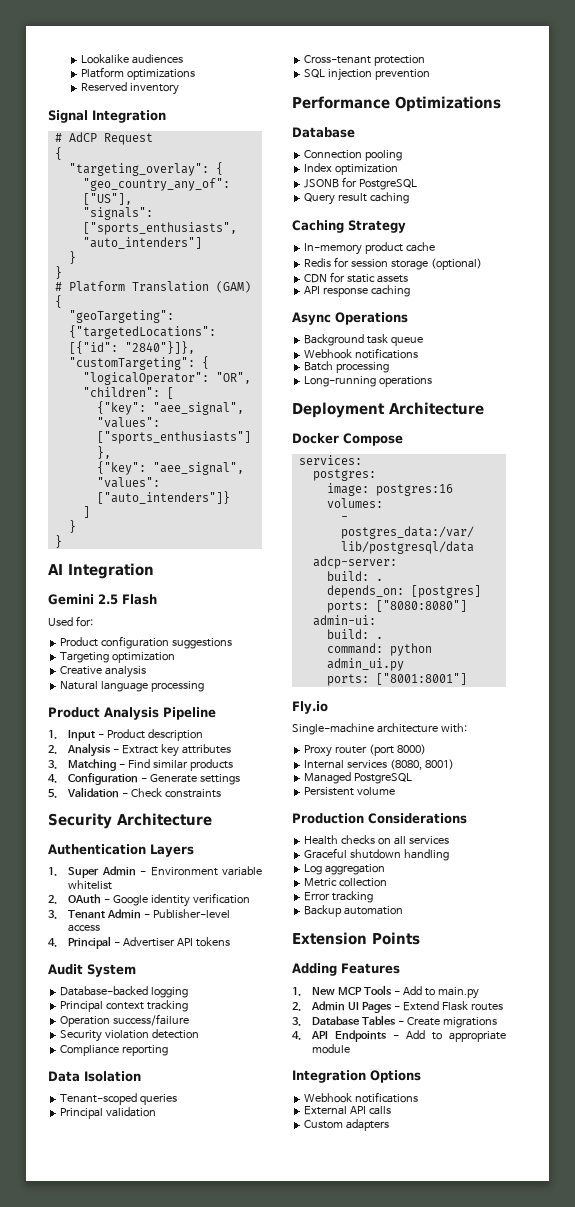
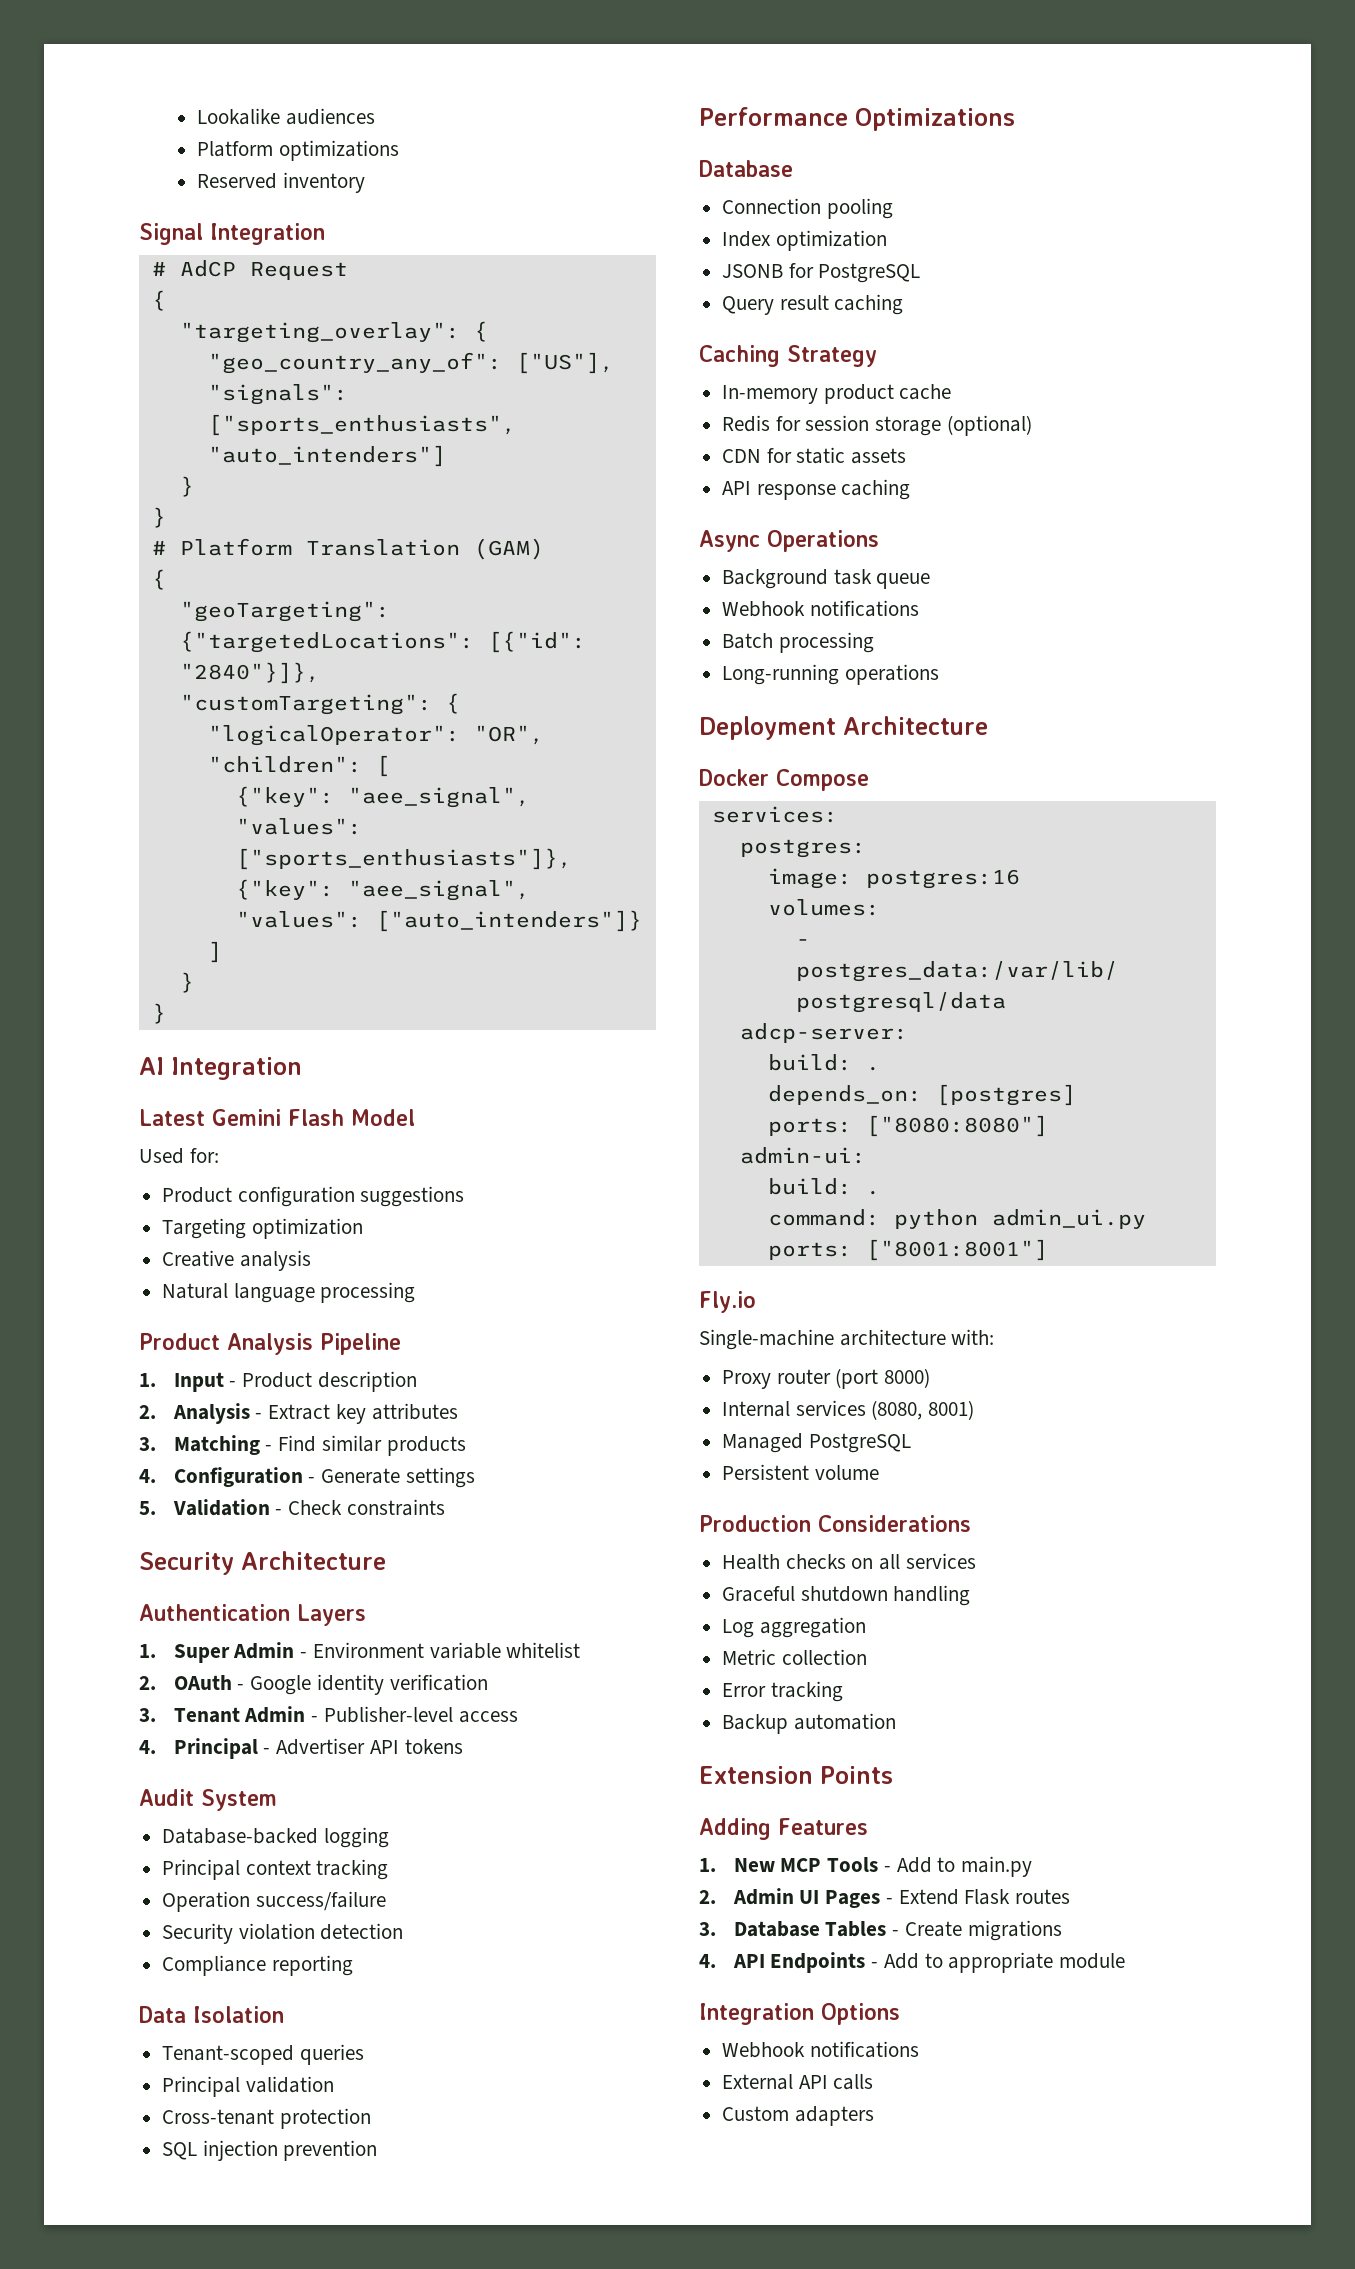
- Gemini 2.5 Flash
+ Latest Gemini Flash Model

